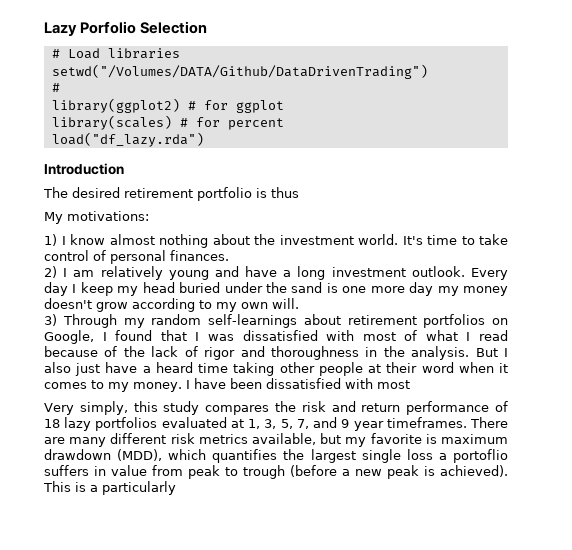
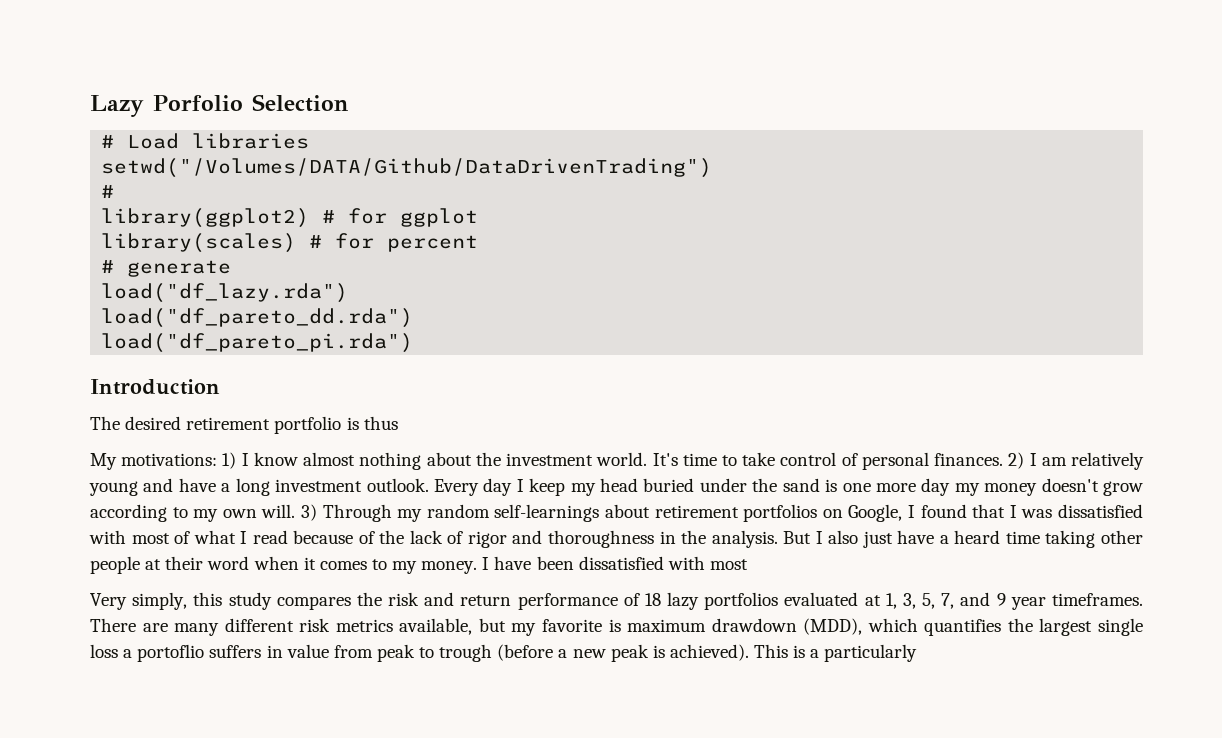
+ # generate
+ load("df_pareto_dd.rda")
+ load("df_pareto_pi.rda")
- My motivations:
- 1) I know almost nothing about the investment world.
+ My motivations: 1) I know almost nothing about the investment world.
- It's time to take control of personal finances.
- 2) I am relatively young and have a long investment outlook.
+ It's time to take control of personal finances. 2) I am relatively young and have a long investment outlook.
- Every day I keep my head buried under the sand is one more day my money doesn't grow according to my own will.
- 3) Through my random self-learnings about retirement portfolios on Google, I found that I was dissatisfied with most of what I read because of the lack of rigor and thoroughness in the analysis.
+ Every day I keep my head buried under the sand is one more day my money doesn't grow according to my own will. 3) Through my random self-learnings about retirement portfolios on Google, I found that I was dissatisfied with most of what I read because of the lack of rigor and thoroughness in the analysis.

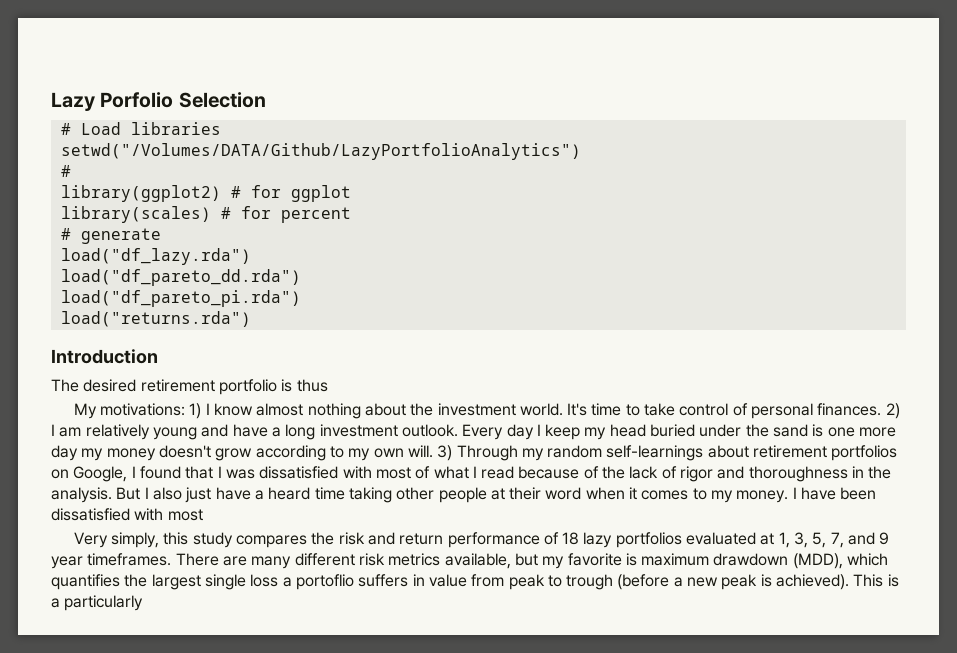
- setwd("/Volumes/DATA/Github/DataDrivenTrading")
+ setwd("/Volumes/DATA/Github/LazyPortfolioAnalytics")
+ load("returns.rda")

